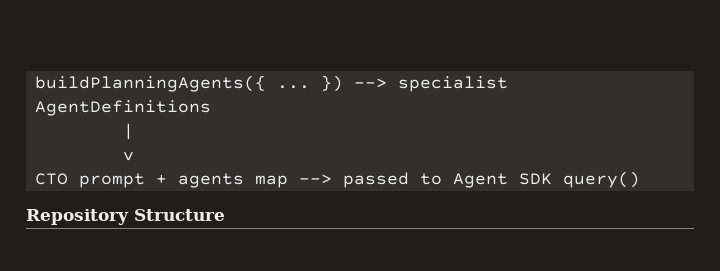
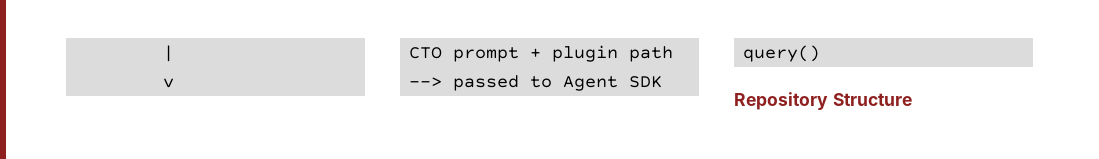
- buildPlanningAgents({ ... }) --> specialist AgentDefinitions
- CTO prompt + agents map --> passed to Agent SDK query()
+ CTO prompt + plugin path --> passed to Agent SDK query()

